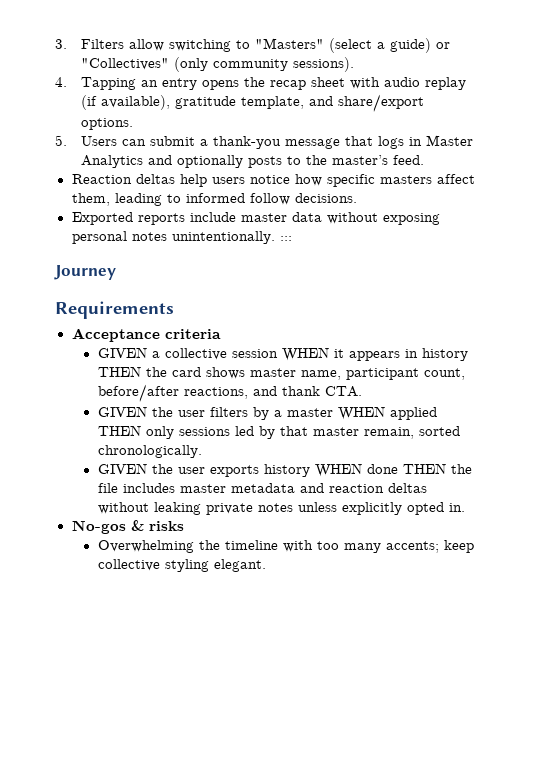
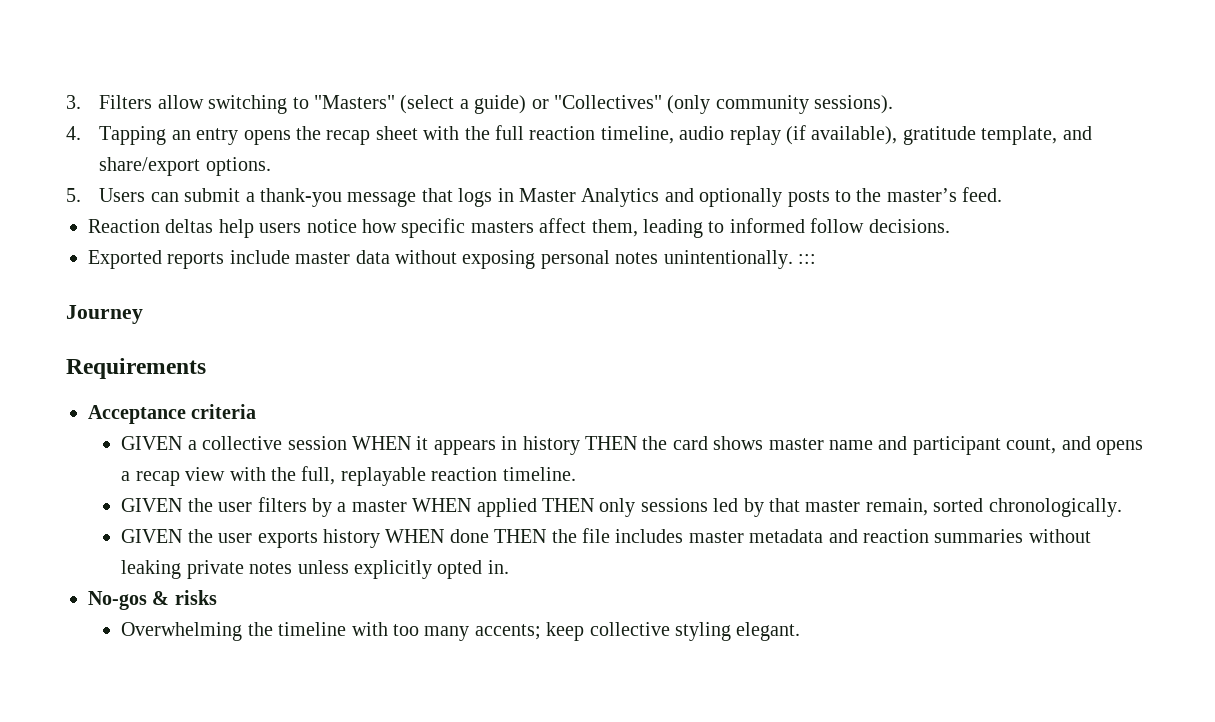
- 4. Tapping an entry opens the recap sheet with audio replay (if available), gratitude template, and share/export options.
+ 4. Tapping an entry opens the recap sheet with the full reaction timeline, audio replay (if available), gratitude template, and share/export options.
- GIVEN a collective session WHEN it appears in history THEN the card shows master name, participant count, before/after reactions, and thank CTA.
+ GIVEN a collective session WHEN it appears in history THEN the card shows master name and participant count, and opens a recap view with the full, replayable reaction timeline.
- GIVEN the user exports history WHEN done THEN the file includes master metadata and reaction deltas without leaking private notes unless explicitly opted in.
+ GIVEN the user exports history WHEN done THEN the file includes master metadata and reaction summaries without leaking private notes unless explicitly opted in.

